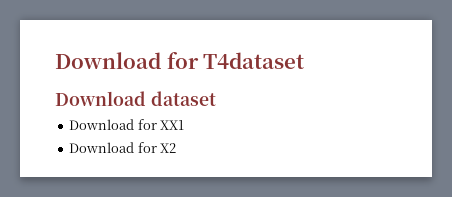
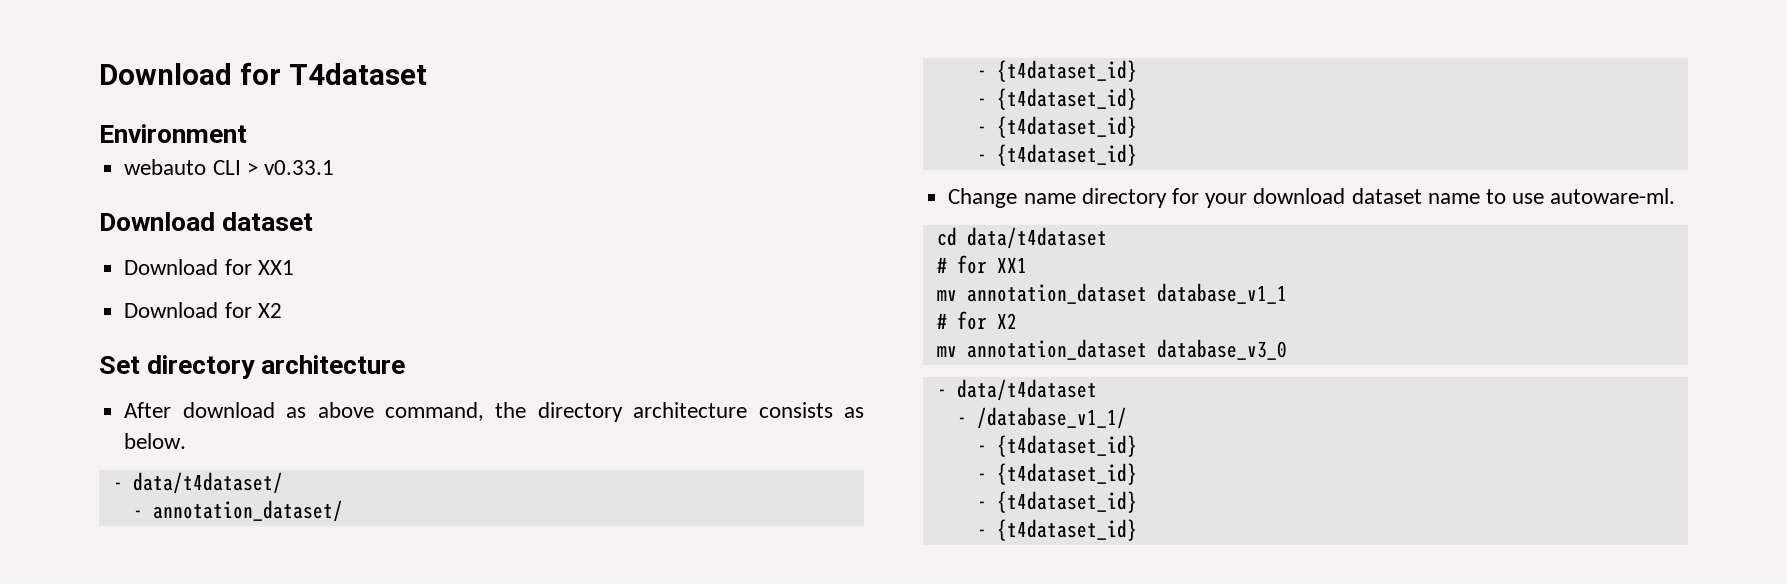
+ Environment
+ webauto CLI > v0.33.1
+ Set directory architecture
+ After download as above command, the directory architecture consists as below.
+ - data/t4dataset/
+ - annotation_dataset/
+ - {t4dataset_id}
+ - {t4dataset_id}
+ - {t4dataset_id}
+ - {t4dataset_id}
+ Change name directory for your download dataset name to use autoware-ml.
+ cd data/t4dataset
+ # for XX1
+ mv annotation_dataset database_v1_1
+ # for X2
+ mv annotation_dataset database_v3_0
+ - data/t4dataset
+ - /database_v1_1/
+ - {t4dataset_id}
+ - {t4dataset_id}
+ - {t4dataset_id}
+ - {t4dataset_id}

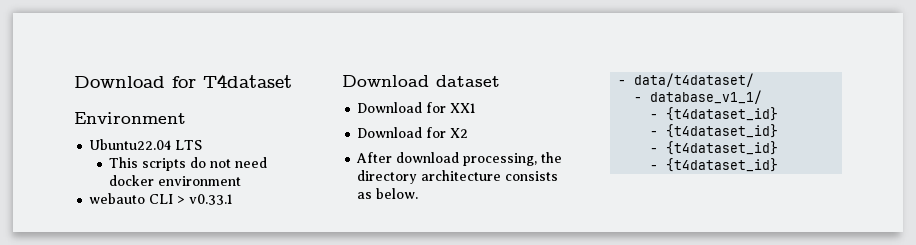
+ Ubuntu22.04 LTS
+ This scripts do not need docker environment
- Set directory architecture
- After download as above command, the directory architecture consists as below.
+ After download processing, the directory architecture consists as below.
- - annotation_dataset/
- - {t4dataset_id}
- - {t4dataset_id}
- - {t4dataset_id}
- - {t4dataset_id}
- Change name directory for your download dataset name to use autoware-ml.
- cd data/t4dataset
- # for XX1
- mv annotation_dataset database_v1_1
- # for X2
- mv annotation_dataset database_v3_0
- - data/t4dataset
- - /database_v1_1/
+ - database_v1_1/

